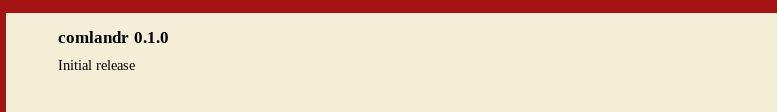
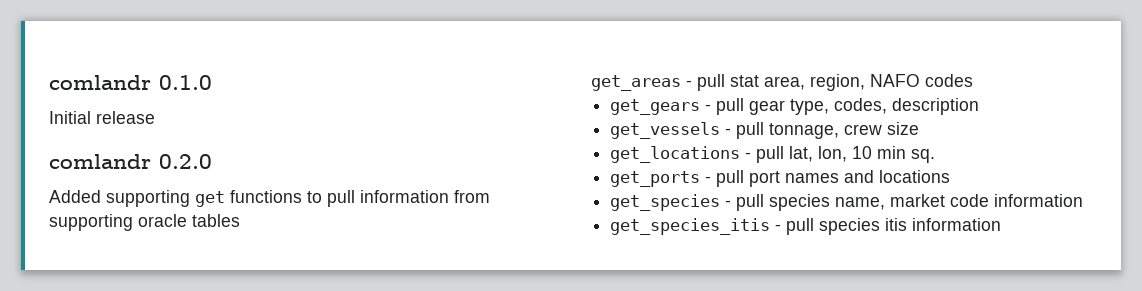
+ comlandr 0.2.0
+ Added supporting get functions to pull information from supporting oracle tables
+ get_areas - pull stat area, region, NAFO codes
+ get_gears - pull gear type, codes, description
+ get_vessels - pull tonnage, crew size
+ get_locations - pull lat, lon, 10 min sq.
+ get_ports - pull port names and locations
+ get_species - pull species name, market code information
+ get_species_itis - pull species itis information

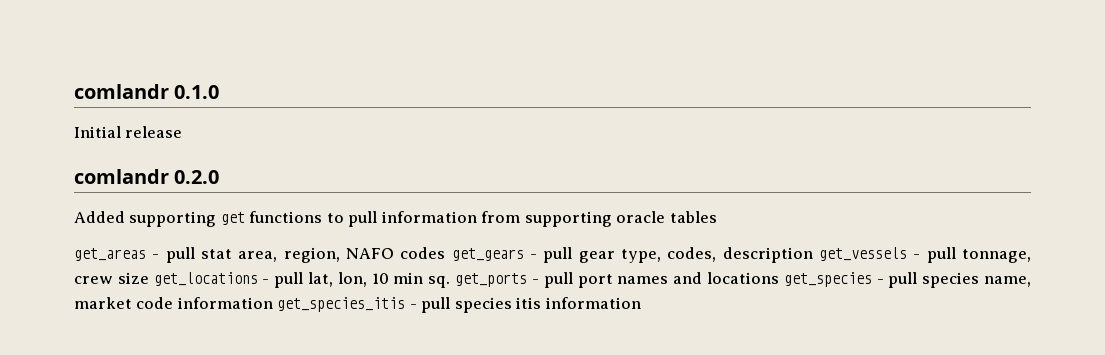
- get_areas - pull stat area, region, NAFO codes
- get_gears - pull gear type, codes, description
- get_vessels - pull tonnage, crew size
- get_locations - pull lat, lon, 10 min sq.
- get_ports - pull port names and locations
- get_species - pull species name, market code information
- get_species_itis - pull species itis information
+ get_areas - pull stat area, region, NAFO codes get_gears - pull gear type, codes, description get_vessels - pull tonnage, crew size get_locations - pull lat, lon, 10 min sq. get_ports - pull port names and locations get_species - pull species name, market code information get_species_itis - pull species itis information

